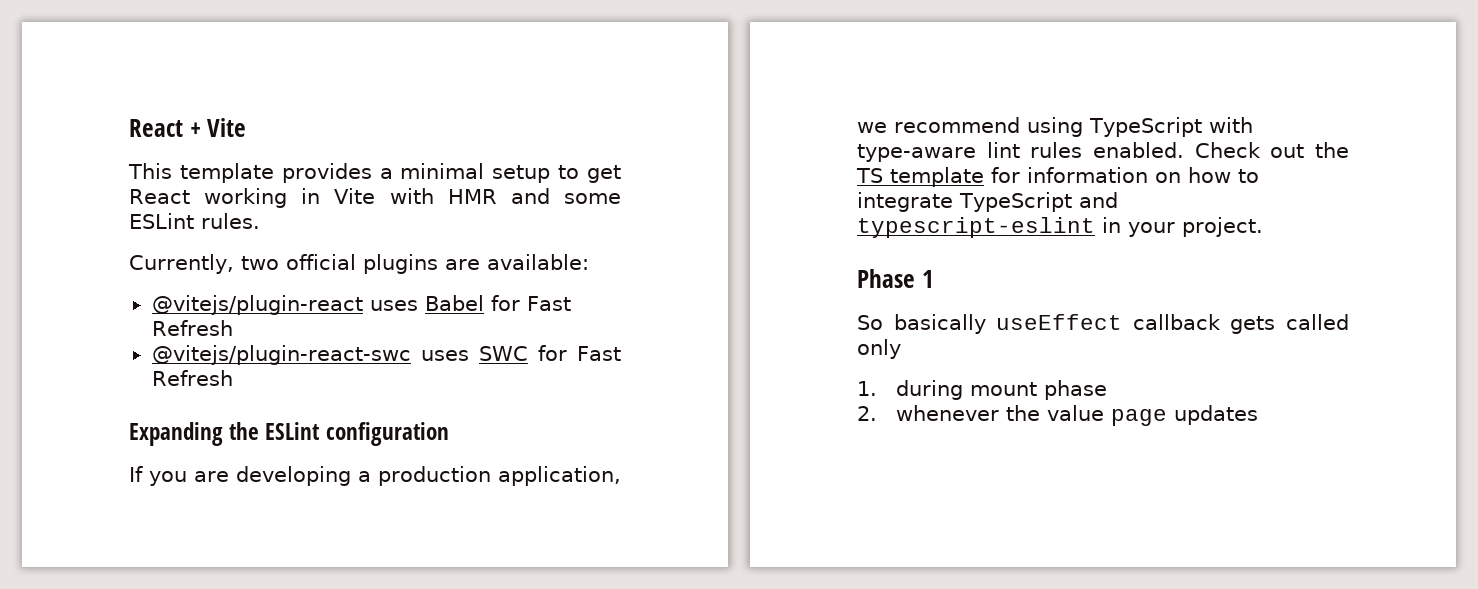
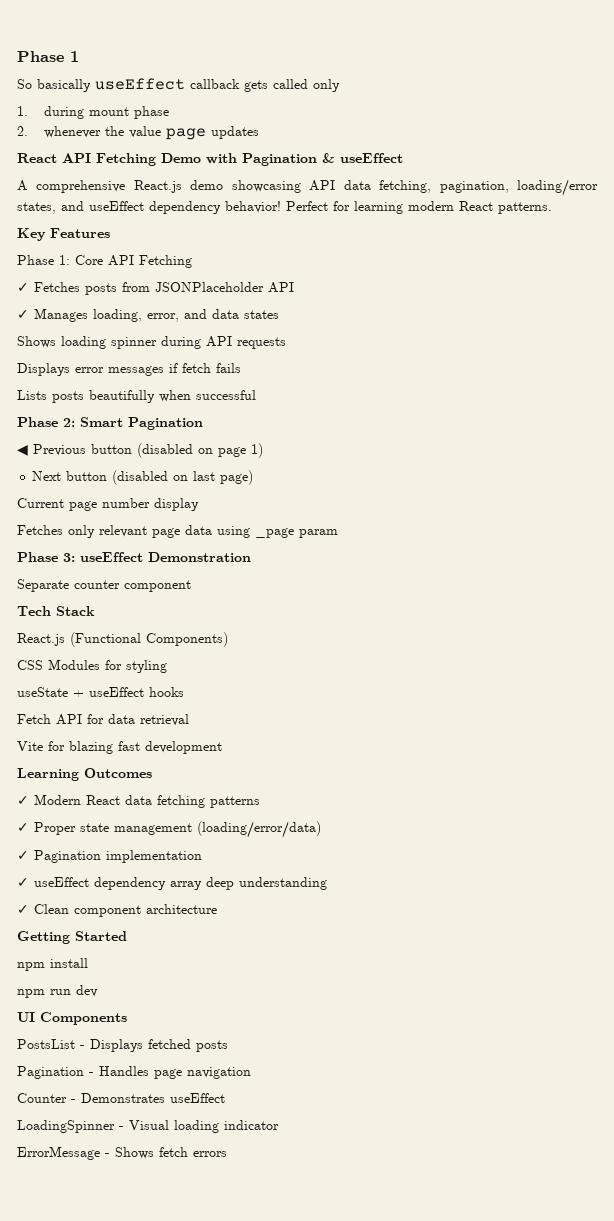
- React + Vite
- This template provides a minimal setup to get React working in Vite with HMR and some ESLint rules.
- Currently, two official plugins are available:
- @vitejs/plugin-react uses Babel for Fast Refresh
- @vitejs/plugin-react-swc uses SWC for Fast Refresh
- Expanding the ESLint configuration
- If you are developing a production application, we recommend using TypeScript with type-aware lint rules enabled. Check out the TS template for information on how to integrate TypeScript and typescript-eslint in your project.
+ React API Fetching Demo with Pagination & useEffect
+ A comprehensive React.js demo showcasing API data fetching, pagination, loading/error states, and useEffect dependency behavior! Perfect for learning modern React patterns.
+ Key Features
+ Phase 1: Core API Fetching
+ ✓ Fetches posts from JSONPlaceholder API
+ ✓ Manages loading, error, and data states
+ Shows loading spinner during API requests
+ Displays error messages if fetch fails
+ Lists posts beautifully when successful
+ Phase 2: Smart Pagination
+ ◀ Previous button (disabled on page 1)
+ Next button (disabled on last page)
+ Current page number display
+ Fetches only relevant page data using _page param
+ Phase 3: useEffect Demonstration
+ Separate counter component
+ Tech Stack
+ React.js (Functional Components)
+ CSS Modules for styling
+ useState + useEffect hooks
+ Fetch API for data retrieval
+ Vite for blazing fast development
+ Learning Outcomes
+ ✓ Modern React data fetching patterns
+ ✓ Proper state management (loading/error/data)
+ ✓ Pagination implementation
+ ✓ useEffect dependency array deep understanding
+ ✓ Clean component architecture
+ Getting Started
+ npm install
+ npm run dev
+ UI Components
+ PostsList - Displays fetched posts
+ Pagination - Handles page navigation
+ Counter - Demonstrates useEffect
+ LoadingSpinner - Visual loading indicator
+ ErrorMessage - Shows fetch errors

